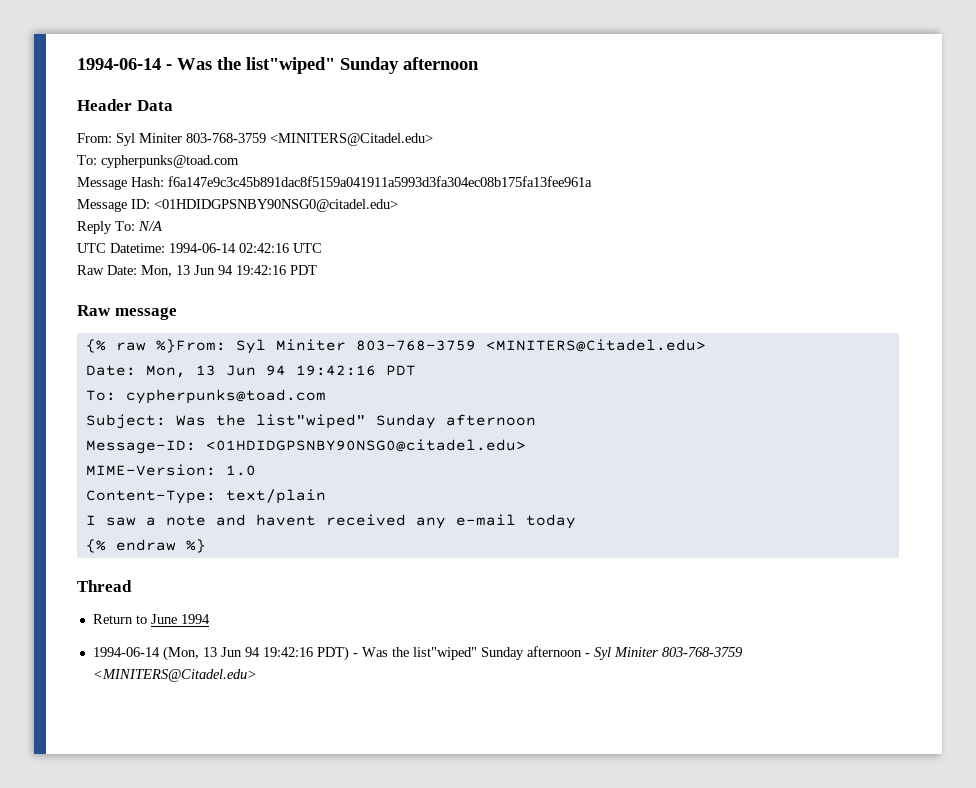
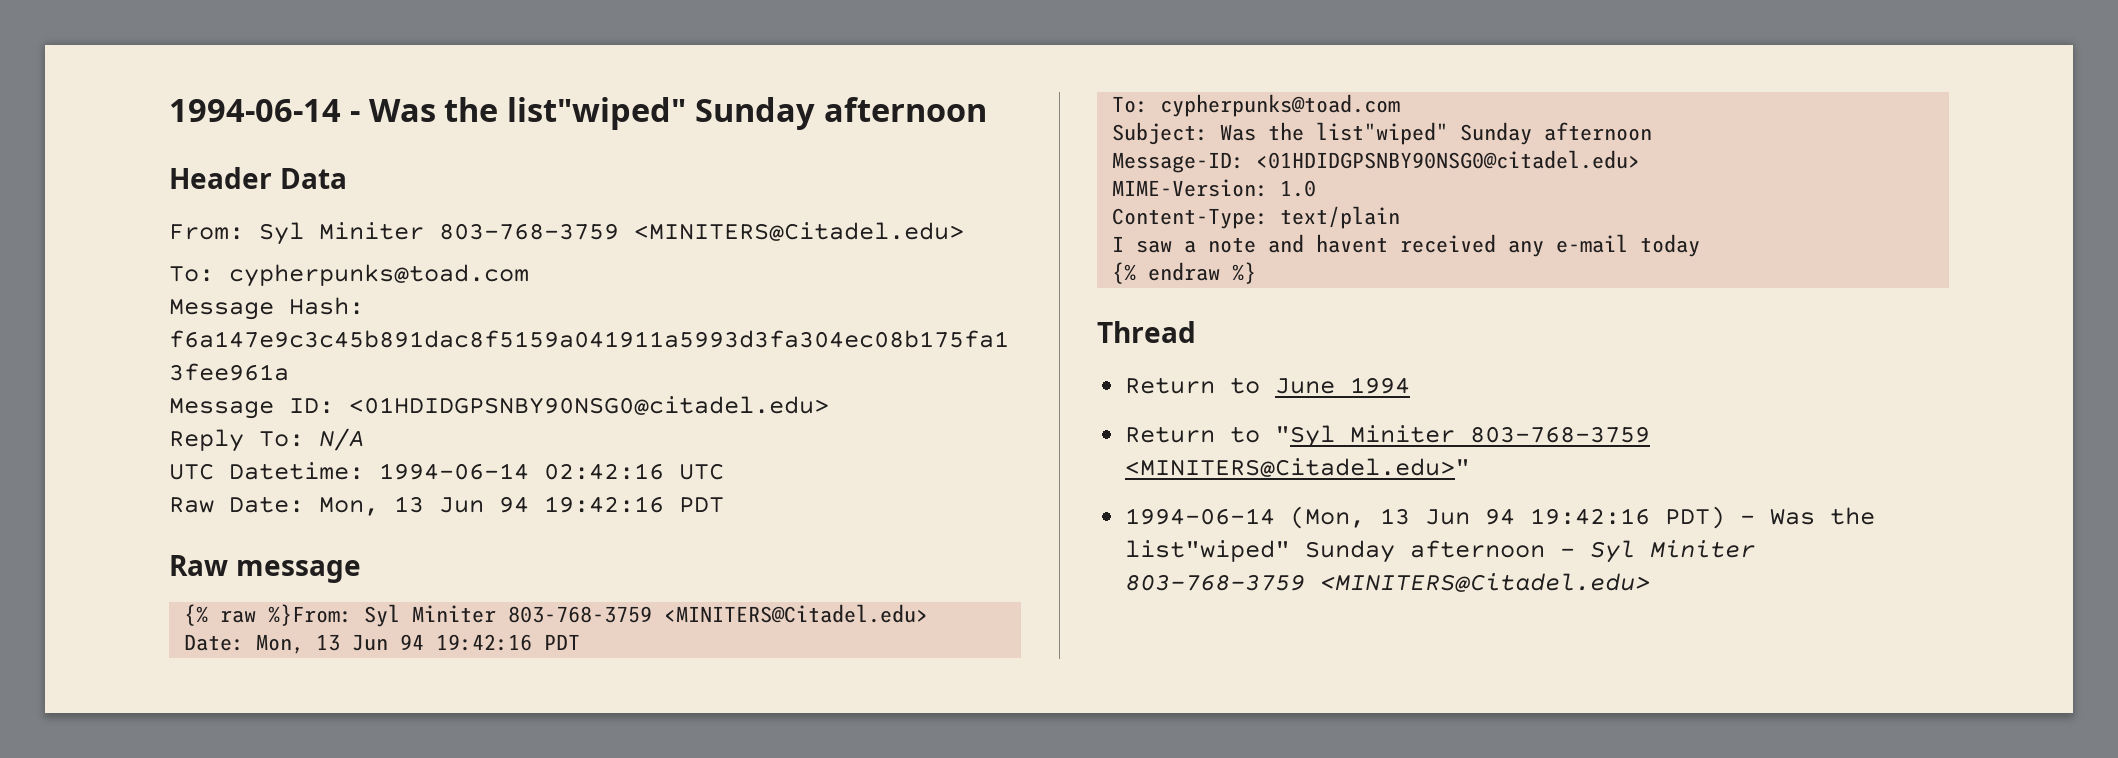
+ Return to "Syl Miniter 803-768-3759 <MINITERS@Citadel.edu>"

